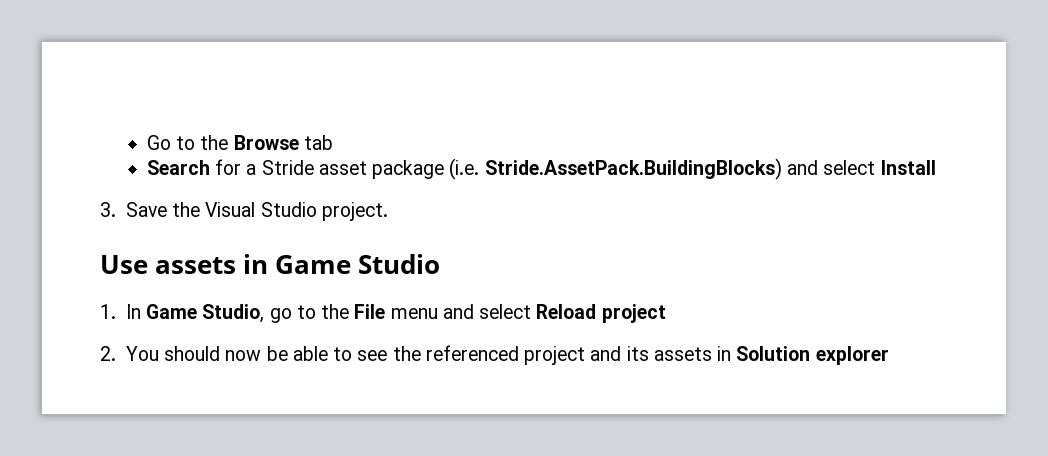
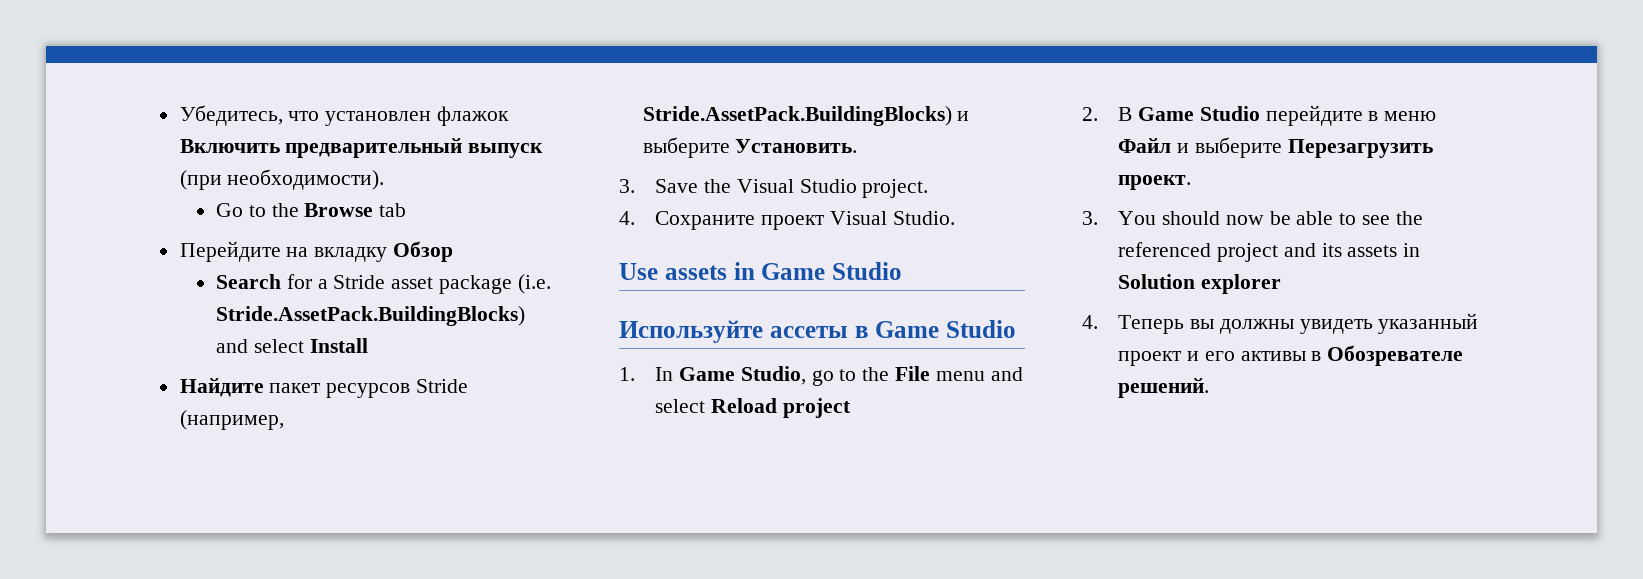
+ Убедитесь, что установлен флажок Включить предварительный выпуск (при необходимости).
+ Перейдите на вкладку Обзор
+ Найдите пакет ресурсов Stride (например, Stride.AssetPack.BuildingBlocks) и выберите Установить.
+ 4. Сохраните проект Visual Studio.
+ Используйте ассеты в Game Studio
- 2. You should now be able to see the referenced project and its assets in Solution explorer
+ 2. В Game Studio перейдите в меню Файл и выберите Перезагрузить проект.
+ 3. You should now be able to see the referenced project and its assets in Solution explorer
+ 4. Теперь вы должны увидеть указанный проект и его активы в Обозревателе решений.

